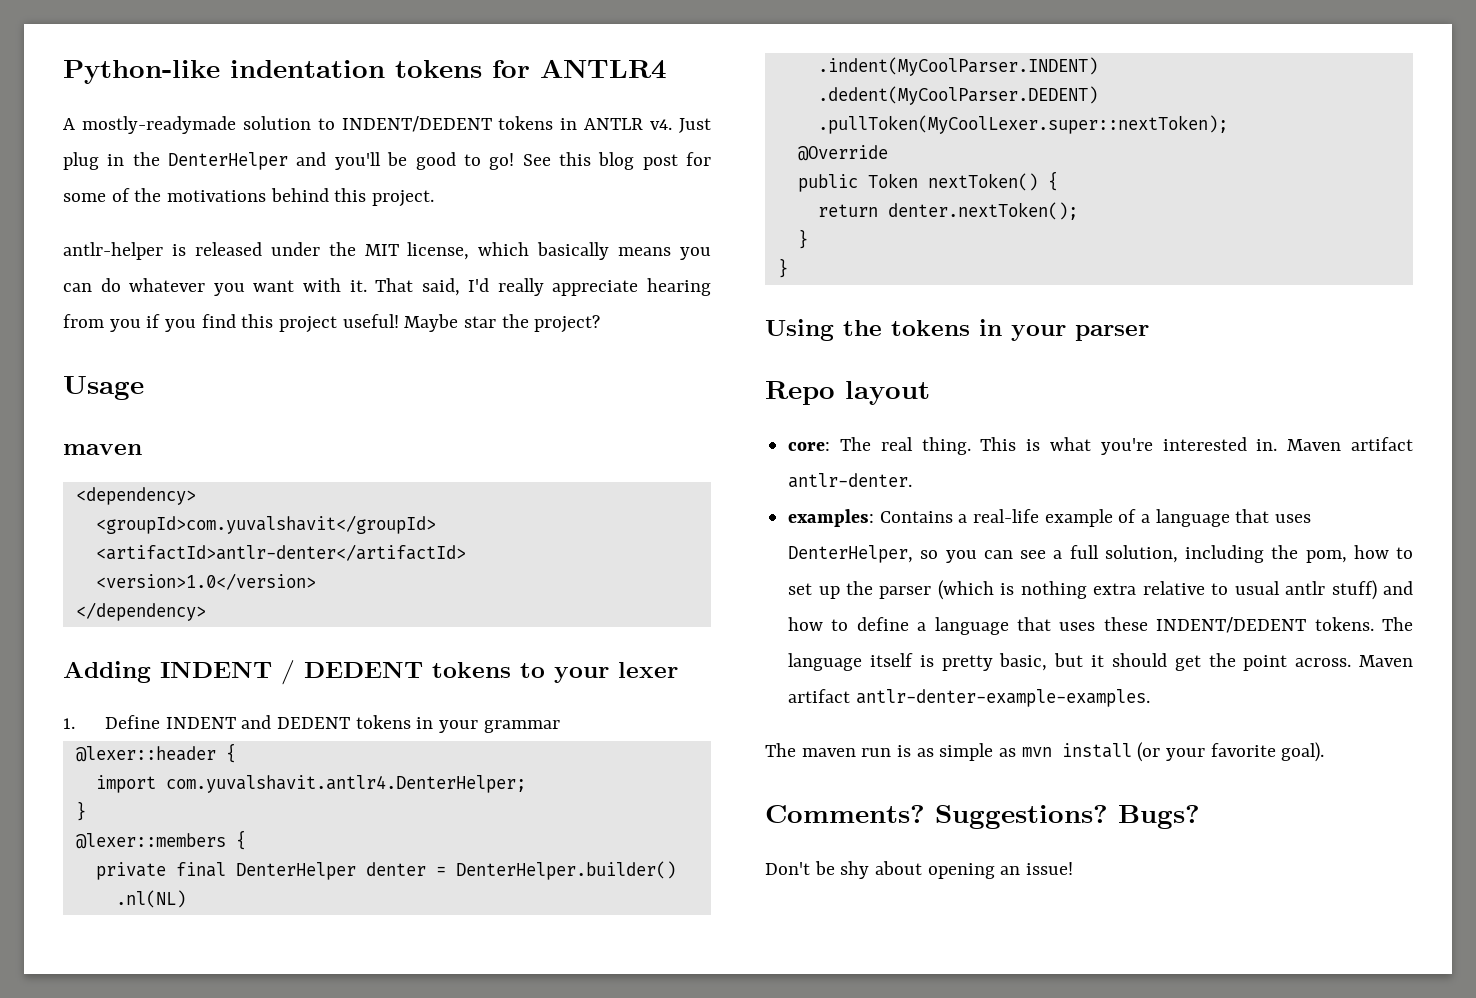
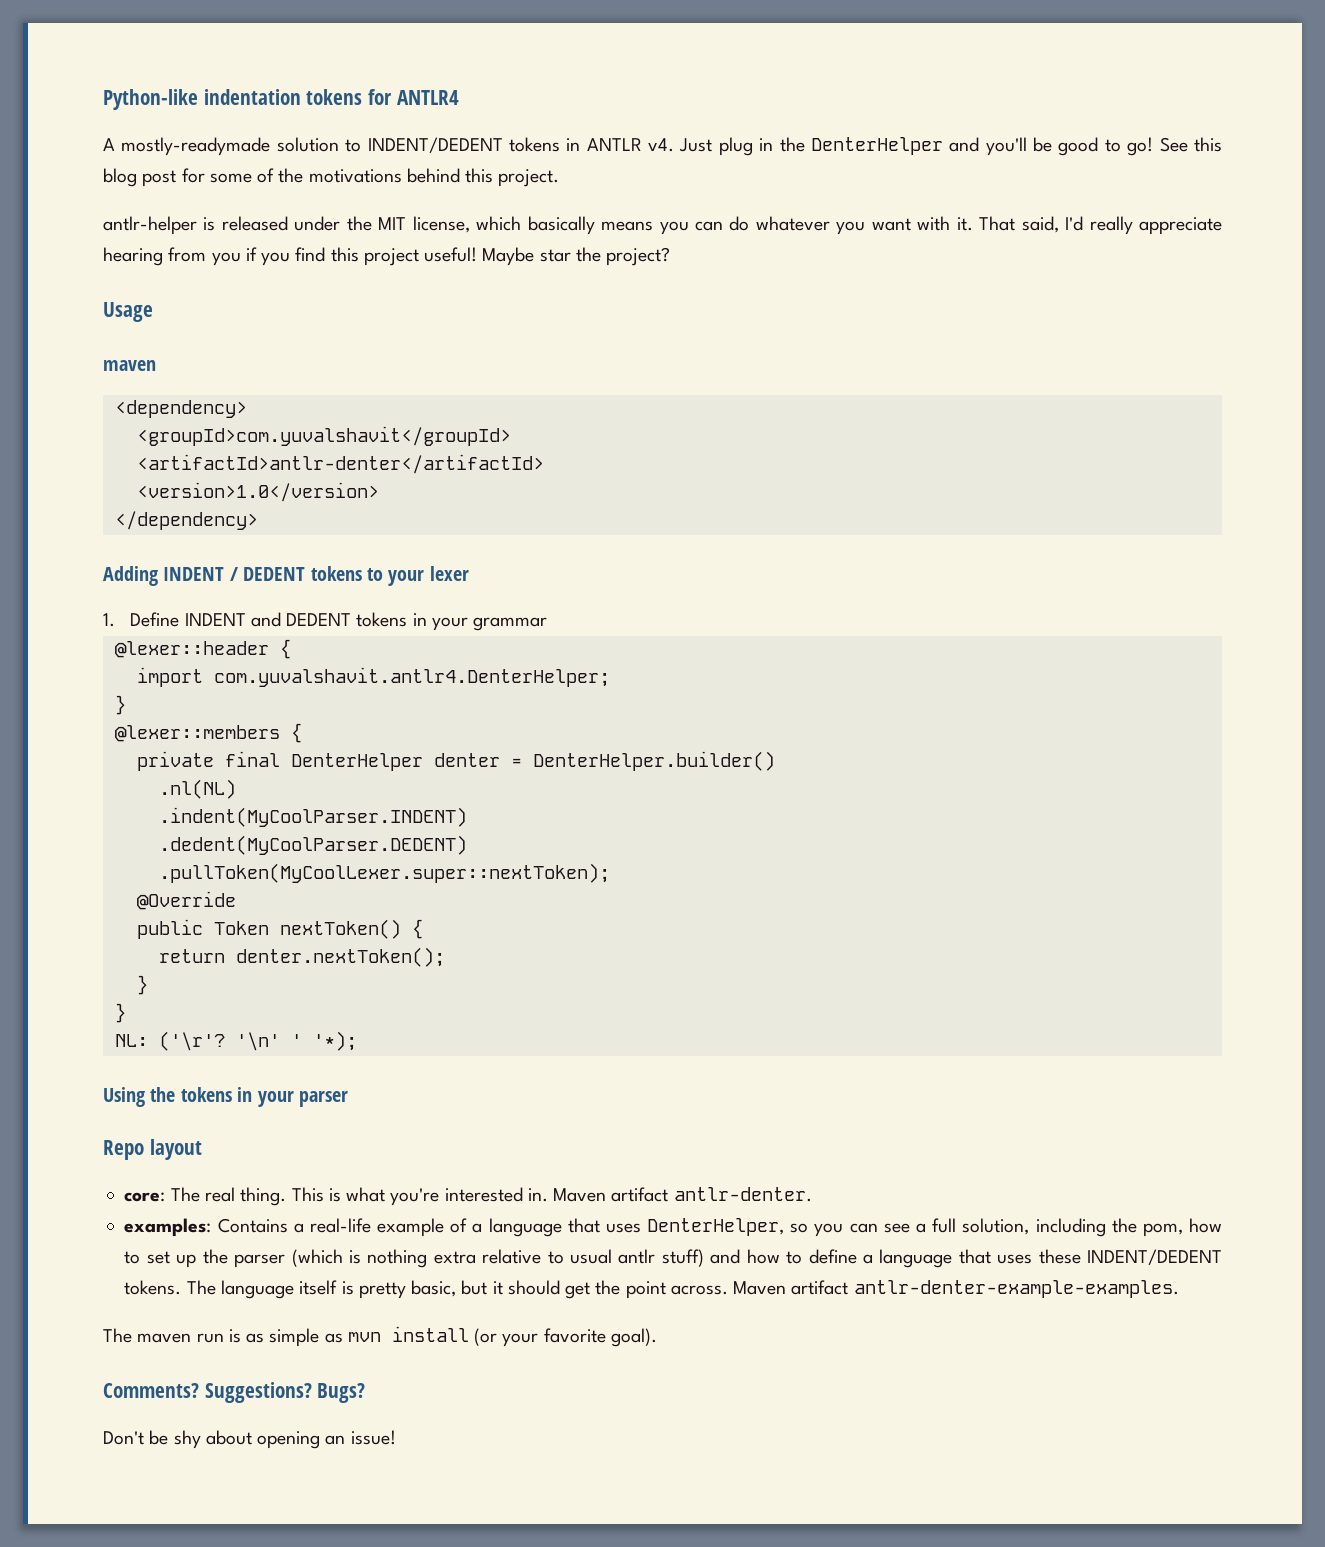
+ NL: ('\r'? '\n' ' '*);

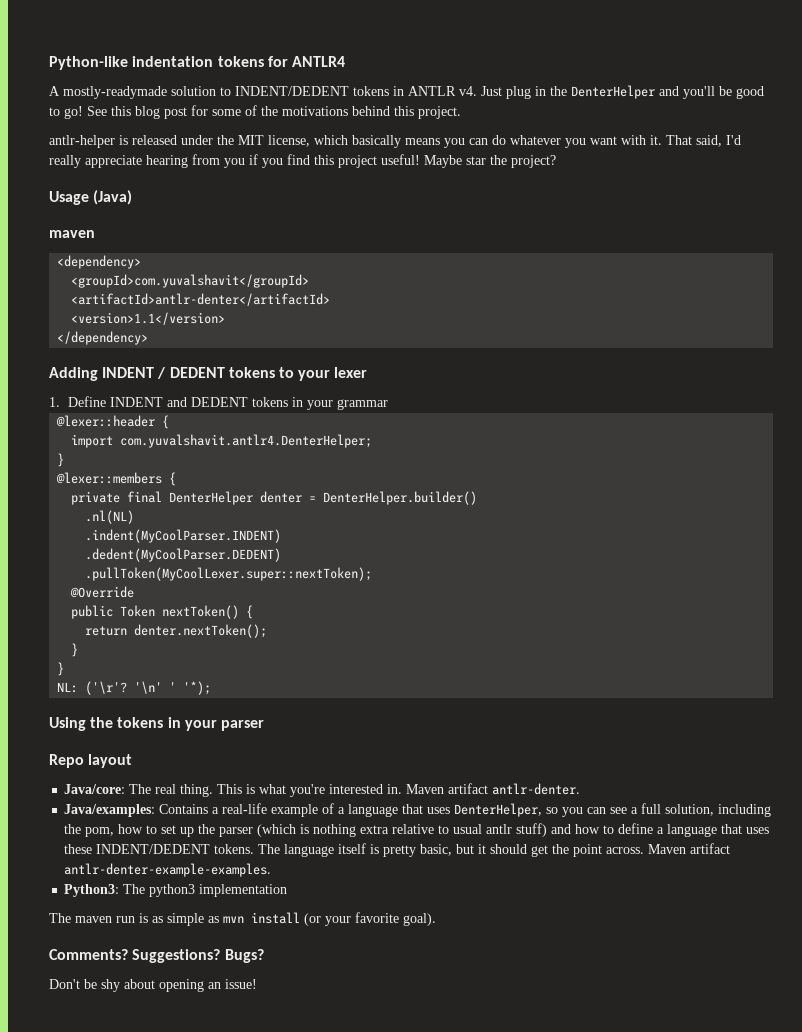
- Usage
+ Usage (Java)
- <version>1.0</version>
+ <version>1.1</version>
- core: The real thing.
+ Java/core: The real thing.
- examples: Contains a real-life example of a language that uses DenterHelper, so you can see a full solution, including the pom, how to set up the parser (which is nothing extra relative to usual antlr stuff) and how to define a language that uses these INDENT/DEDENT tokens.
+ Java/examples: Contains a real-life example of a language that uses DenterHelper, so you can see a full solution, including the pom, how to set up the parser (which is nothing extra relative to usual antlr stuff) and how to define a language that uses these INDENT/DEDENT tokens.
+ Python3: The python3 implementation

